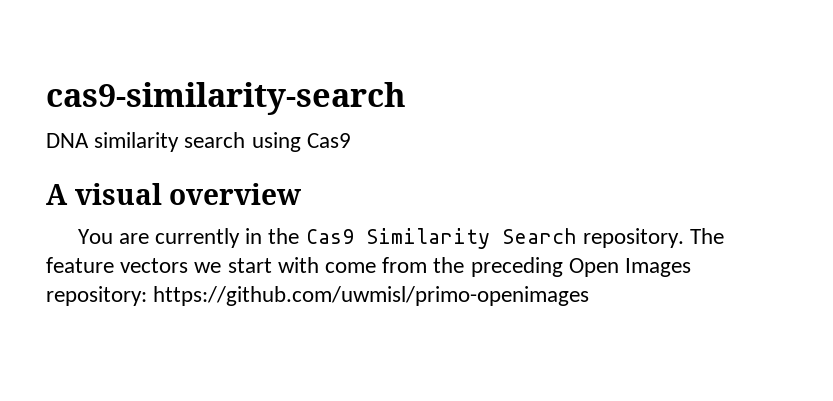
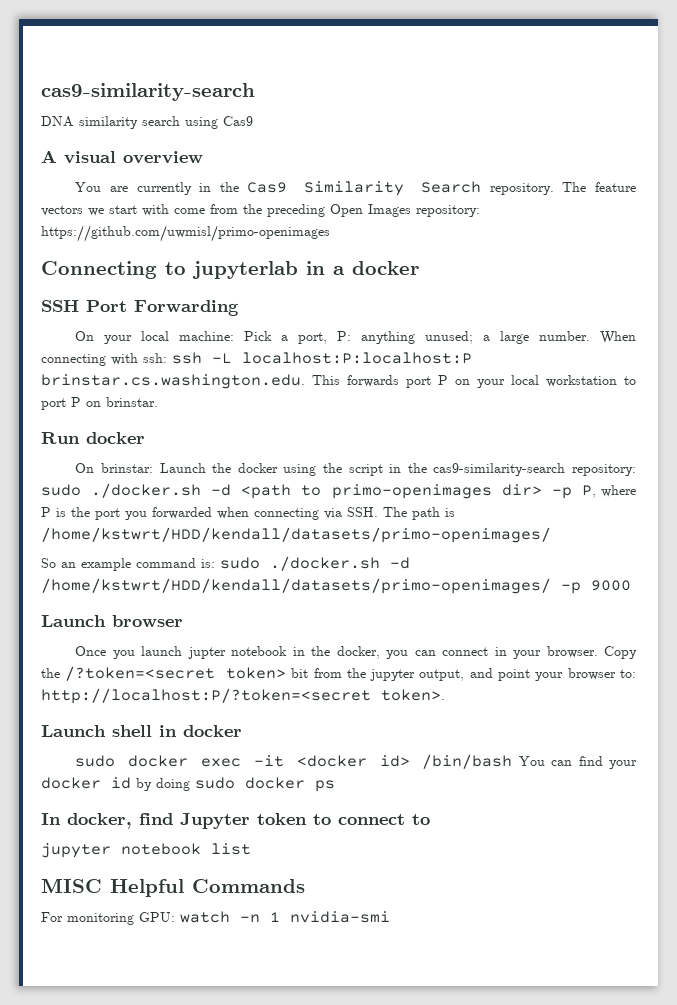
+ Connecting to jupyterlab in a docker
+ SSH Port Forwarding
+ On your local machine: Pick a port, P: anything unused; a large number. When connecting with ssh: ssh -L localhost:P:localhost:P brinstar.cs.washington.edu. This forwards port P on your local workstation to port P on brinstar.
+ Run docker
+ On brinstar: Launch the docker using the script in the cas9-similarity-search repository: sudo ./docker.sh -d <path to primo-openimages dir> -p P, where P is the port you forwarded when connecting via SSH. The path is /home/kstwrt/HDD/kendall/datasets/primo-openimages/
+ So an example command is: sudo ./docker.sh -d /home/kstwrt/HDD/kendall/datasets/primo-openimages/ -p 9000
+ Launch browser
+ Once you launch jupter notebook in the docker, you can connect in your browser. Copy the /?token=<secret token> bit from the jupyter output, and point your browser to: http://localhost:P/?token=<secret token>.
+ Launch shell in docker
+ sudo docker exec -it <docker id> /bin/bash You can find your docker id by doing sudo docker ps
+ In docker, find Jupyter token to connect to
+ jupyter notebook list
+ MISC Helpful Commands
+ For monitoring GPU: watch -n 1 nvidia-smi

